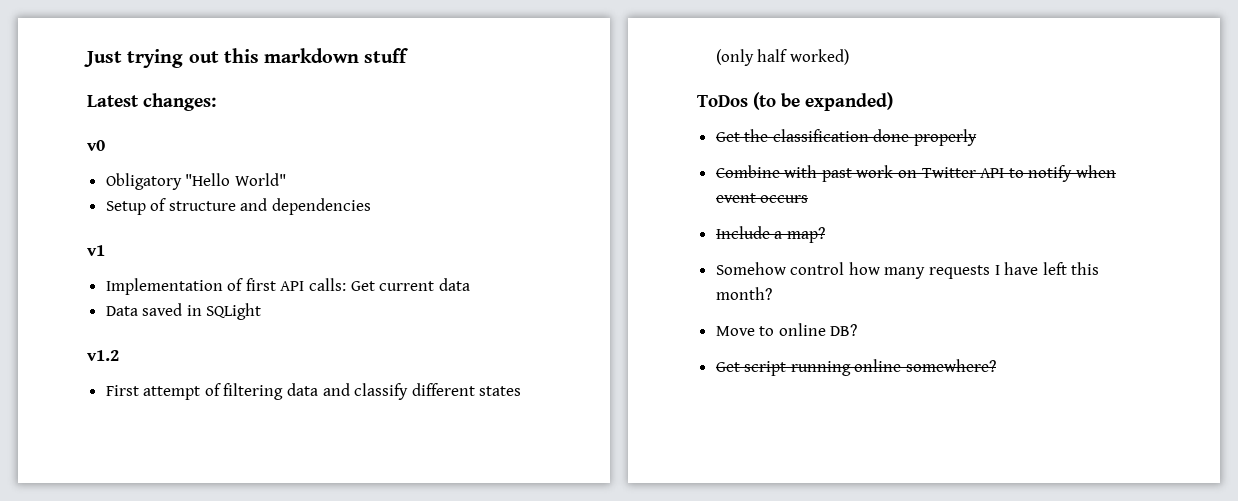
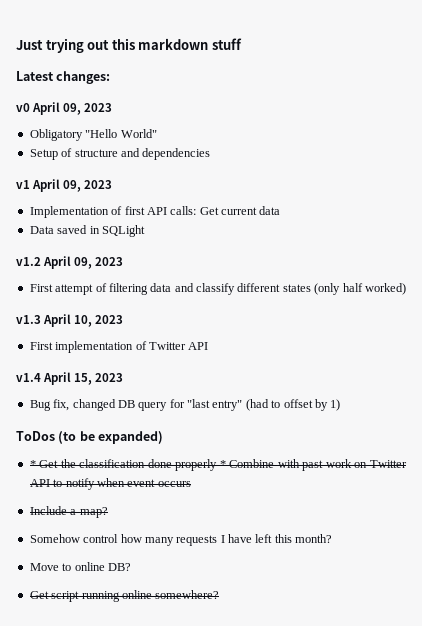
- v0
+ v0 April 09, 2023
- v1
+ v1 April 09, 2023
- v1.2
+ v1.2 April 09, 2023
+ v1.3 April 10, 2023
+ First implementation of Twitter API
+ v1.4 April 15, 2023
+ Bug fix, changed DB query for "last entry" (had to offset by 1)
- Get the classification done properly
- Combine with past work on Twitter API to notify when event occurs
+ * Get the classification done properly * Combine with past work on Twitter API to notify when event occurs

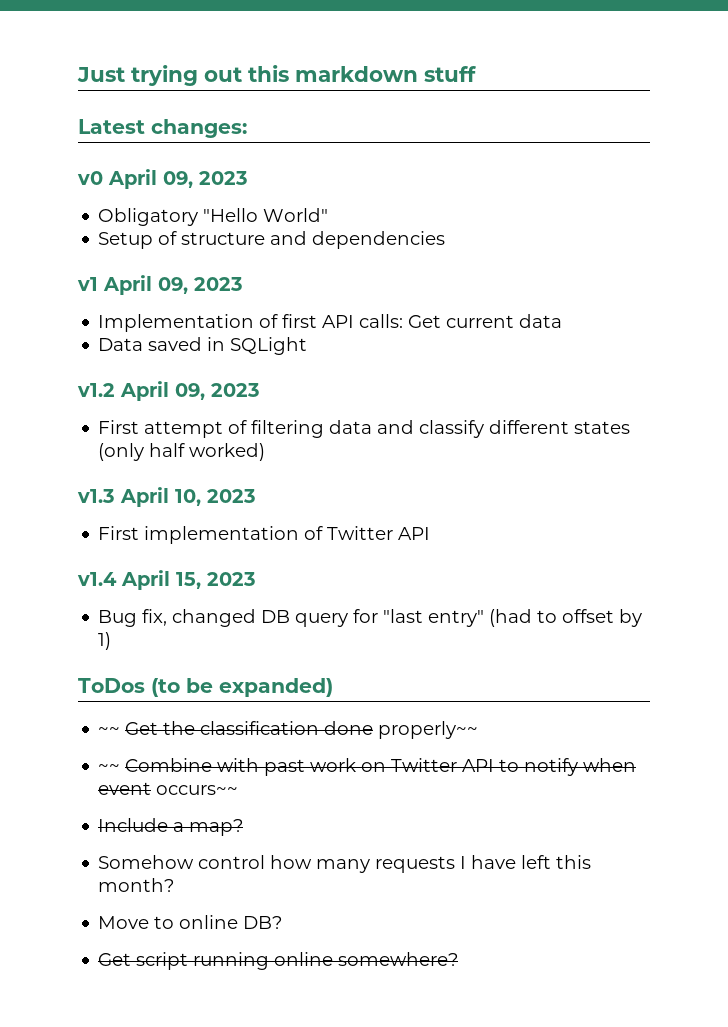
- * Get the classification done properly * Combine with past work on Twitter API to notify when event occurs
+ ~~ Get the classification done properly~~
+ ~~ Combine with past work on Twitter API to notify when event occurs~~

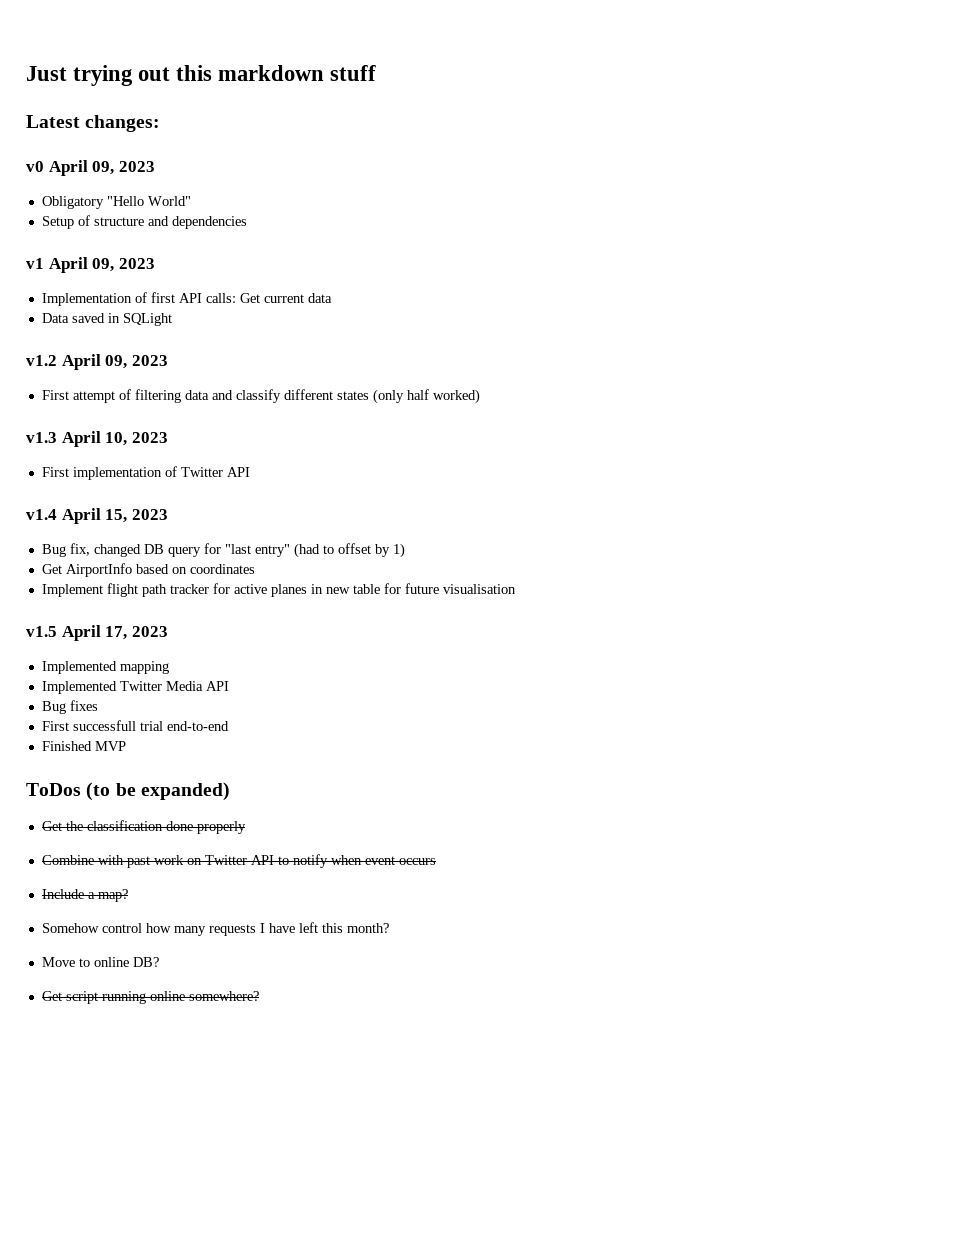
+ Get AirportInfo based on coordinates
+ Implement flight path tracker for active planes in new table for future visualisation
+ v1.5 April 17, 2023
+ Implemented mapping
+ Implemented Twitter Media API
+ Bug fixes
+ First successfull trial end-to-end
+ Finished MVP
- ~~ Get the classification done properly~~
- ~~ Combine with past work on Twitter API to notify when event occurs~~
+ Get the classification done properly
+ Combine with past work on Twitter API to notify when event occurs

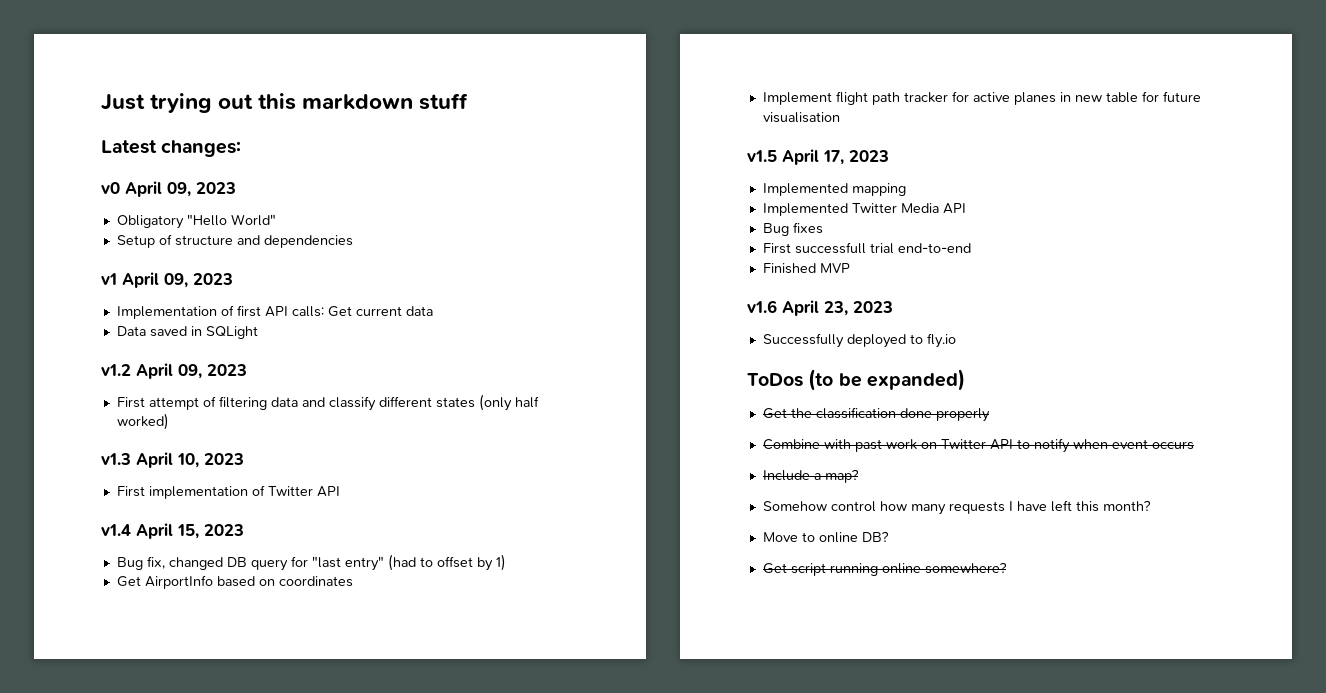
+ v1.6 April 23, 2023
+ Successfully deployed to fly.io

